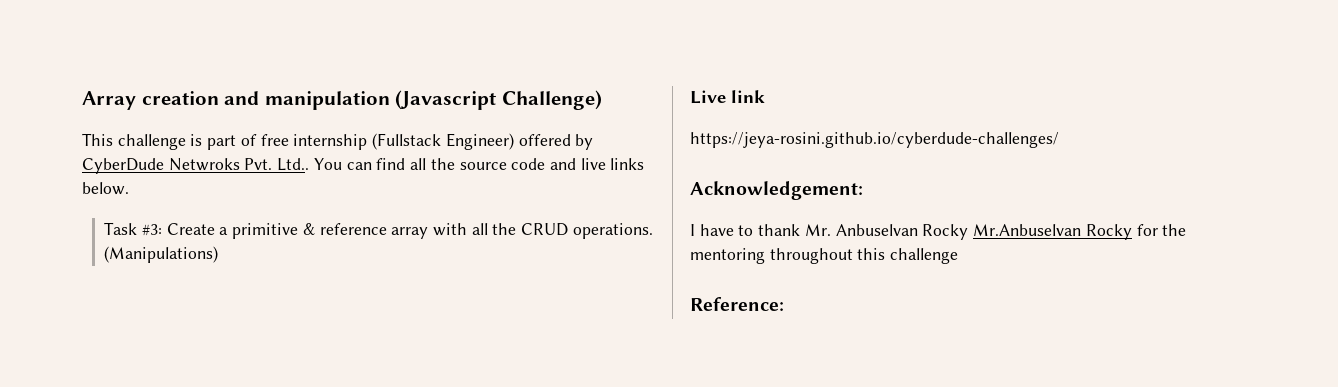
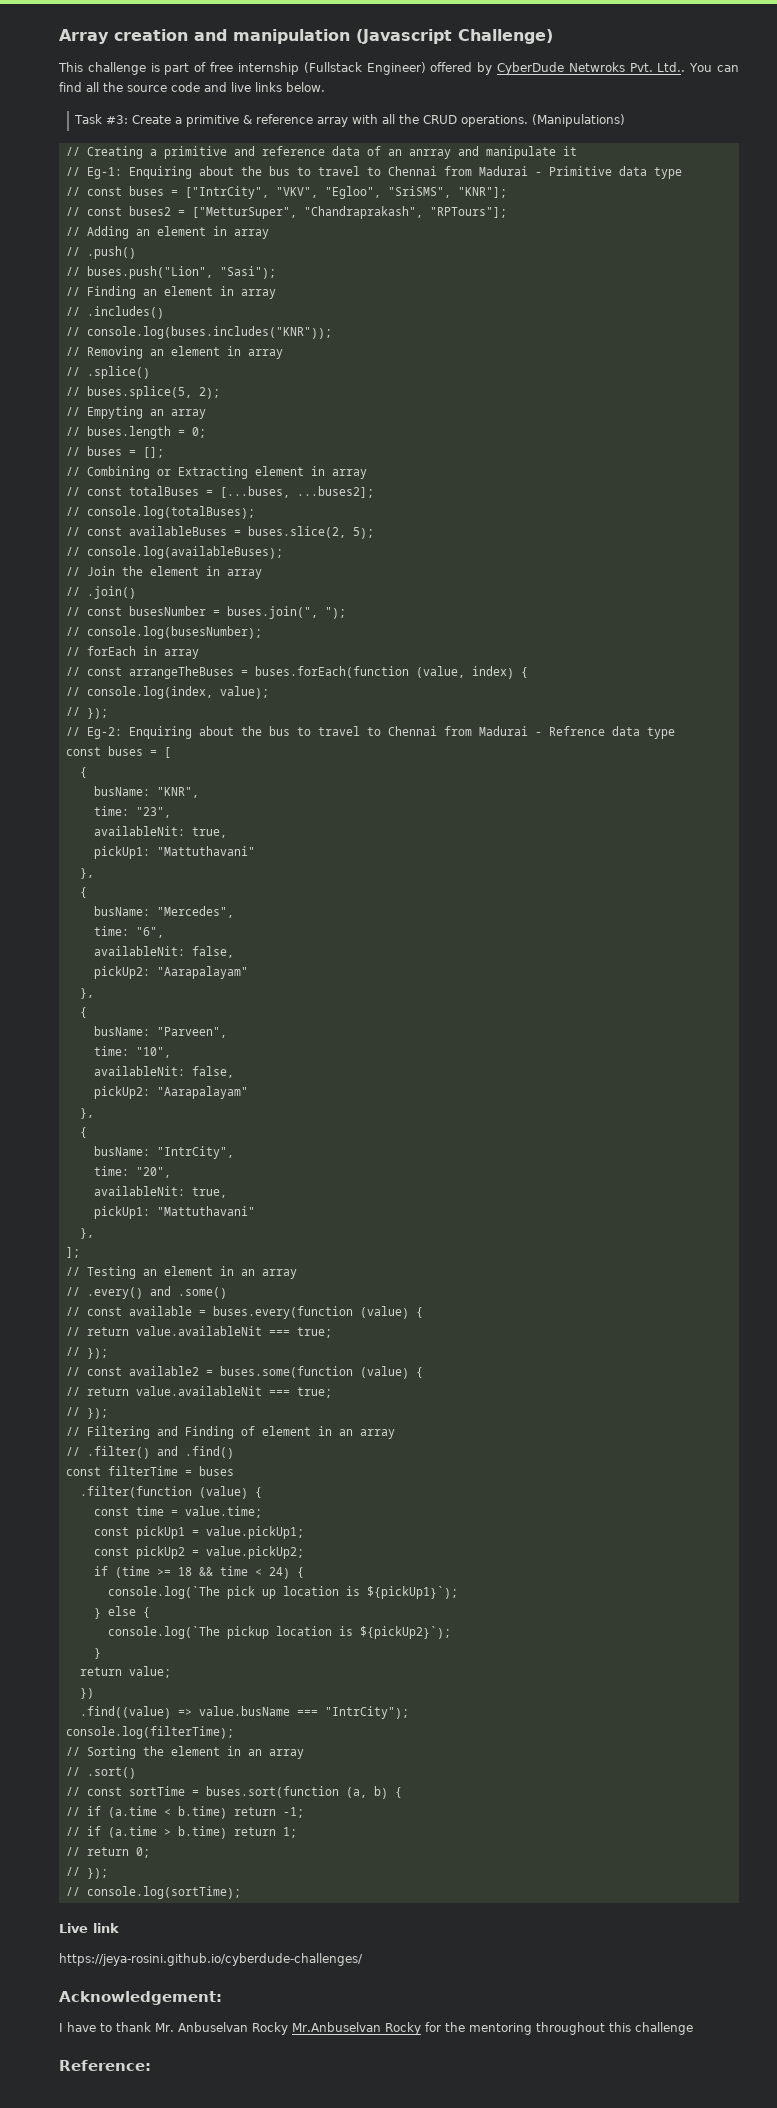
+ // Creating a primitive and reference data of an anrray and manipulate it
+ // Eg-1: Enquiring about the bus to travel to Chennai from Madurai - Primitive data type
+ // const buses = ["IntrCity", "VKV", "Egloo", "SriSMS", "KNR"];
+ // const buses2 = ["MetturSuper", "Chandraprakash", "RPTours"];
+ // Adding an element in array
+ // .push()
+ // buses.push("Lion", "Sasi");
+ // Finding an element in array
+ // .includes()
+ // console.log(buses.includes("KNR"));
+ // Removing an element in array
+ // .splice()
+ // buses.splice(5, 2);
+ // Empyting an array
+ // buses.length = 0;
+ // buses = [];
+ // Combining or Extracting element in array
+ // const totalBuses = [...buses, ...buses2];
+ // console.log(totalBuses);
+ // const availableBuses = buses.slice(2, 5);
+ // console.log(availableBuses);
+ // Join the element in array
+ // .join()
+ // const busesNumber = buses.join(", ");
+ // console.log(busesNumber);
+ // forEach in array
+ // const arrangeTheBuses = buses.forEach(function (value, index) {
+ // console.log(index, value);
+ // });
+ // Eg-2: Enquiring about the bus to travel to Chennai from Madurai - Refrence data type
+ const buses = [
+ {
+ busName: "KNR",
+ time: "23",
+ availableNit: true,
+ pickUp1: "Mattuthavani"
+ },
+ {
+ busName: "Mercedes",
+ time: "6",
+ availableNit: false,
+ pickUp2: "Aarapalayam"
+ },
+ {
+ busName: "Parveen",
+ time: "10",
+ availableNit: false,
+ pickUp2: "Aarapalayam"
+ },
+ {
+ busName: "IntrCity",
+ time: "20",
+ availableNit: true,
+ pickUp1: "Mattuthavani"
+ },
+ ];
+ // Testing an element in an array
+ // .every() and .some()
+ // const available = buses.every(function (value) {
+ // return value.availableNit === true;
+ // });
+ // const available2 = buses.some(function (value) {
+ // return value.availableNit === true;
+ // });
+ // Filtering and Finding of element in an array
+ // .filter() and .find()
+ const filterTime = buses
+ .filter(function (value) {
+ const time = value.time;
+ const pickUp1 = value.pickUp1;
+ const pickUp2 = value.pickUp2;
+ if (time >= 18 && time < 24) {
+ console.log(`The pick up location is ${pickUp1}`);
+ } else {
+ console.log(`The pickup location is ${pickUp2}`);
+ }
+ return value;
+ })
+ .find((value) => value.busName === "IntrCity");
+ console.log(filterTime);
+ // Sorting the element in an array
+ // .sort()
+ // const sortTime = buses.sort(function (a, b) {
+ // if (a.time < b.time) return -1;
+ // if (a.time > b.time) return 1;
+ // return 0;
+ // });
+ // console.log(sortTime);

